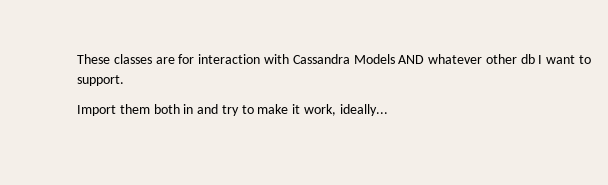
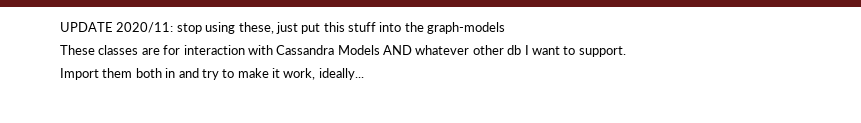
+ UPDATE 2020/11: stop using these, just put this stuff into the graph-models

